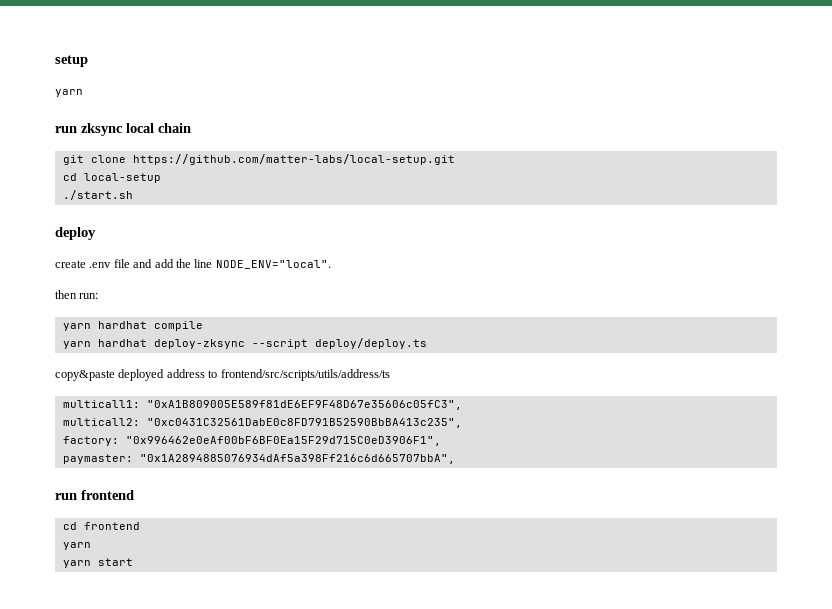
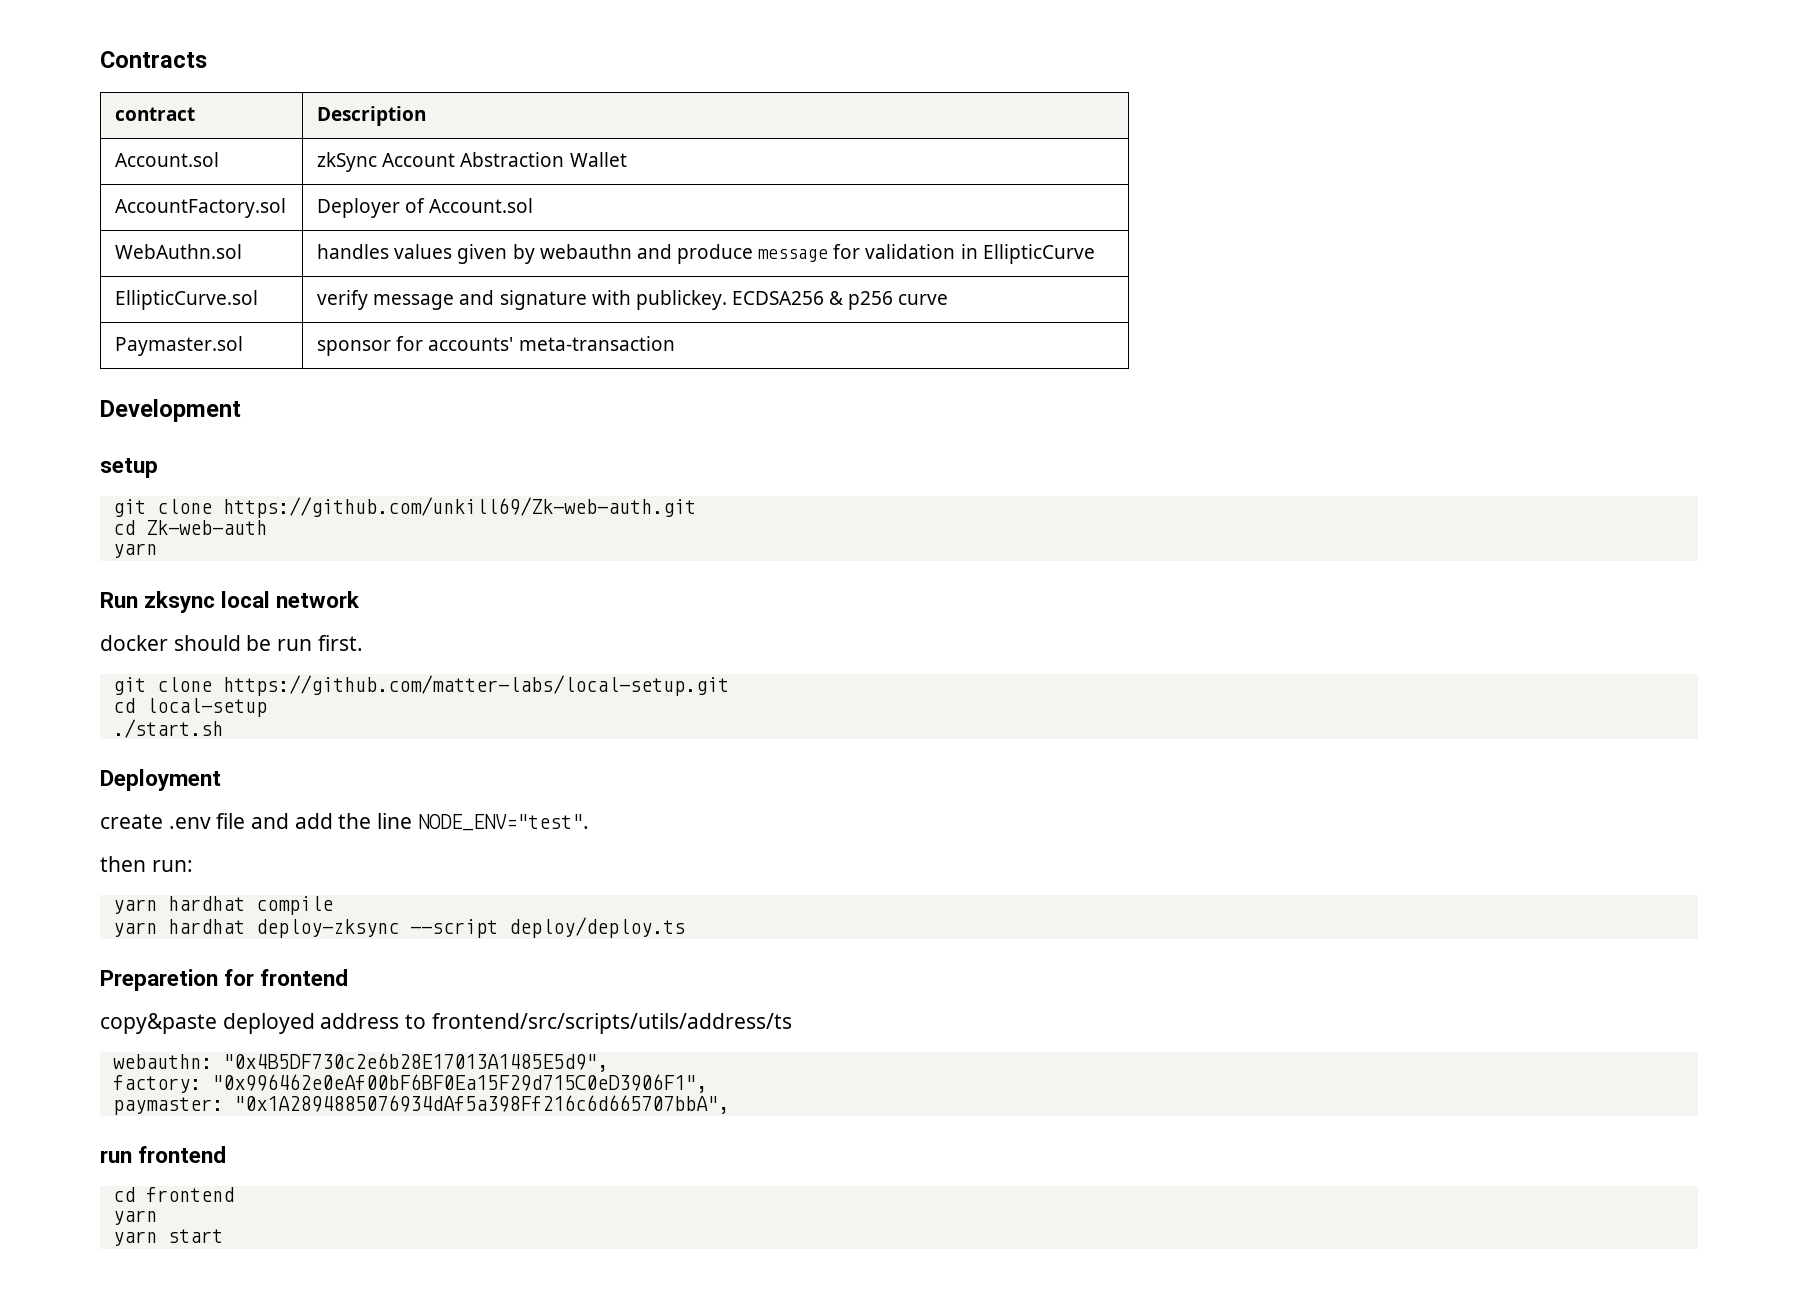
+ Contracts
+ contract | Description
+ Account.sol | zkSync Account Abstraction Wallet
+ AccountFactory.sol | Deployer of Account.sol
+ WebAuthn.sol | handles values given by webauthn and produce message for validation in EllipticCurve
+ EllipticCurve.sol | verify message and signature with publickey. ECDSA256 & p256 curve
+ Paymaster.sol | sponsor for accounts' meta-transaction
+ Development
  setup
+ git clone https://github.com/unkill69/Zk-web-auth.git
+ cd Zk-web-auth
  yarn
- run zksync local chain
+ Run zksync local network
+ docker should be run first.
- deploy
+ Deployment
- create .env file and add the line NODE_ENV="local".
+ create .env file and add the line NODE_ENV="test".
+ Preparetion for frontend
- multicall1: "0xA1B809005E589f81dE6EF9F48D67e35606c05fC3",
- multicall2: "0xc0431C32561DabE0c8FD791B52590BbBA413c235",
+ webauthn: "0x4B5DF730c2e6b28E17013A1485E5d9",

